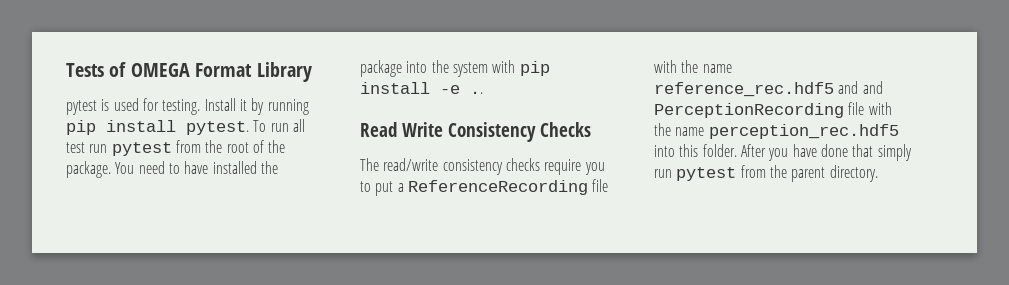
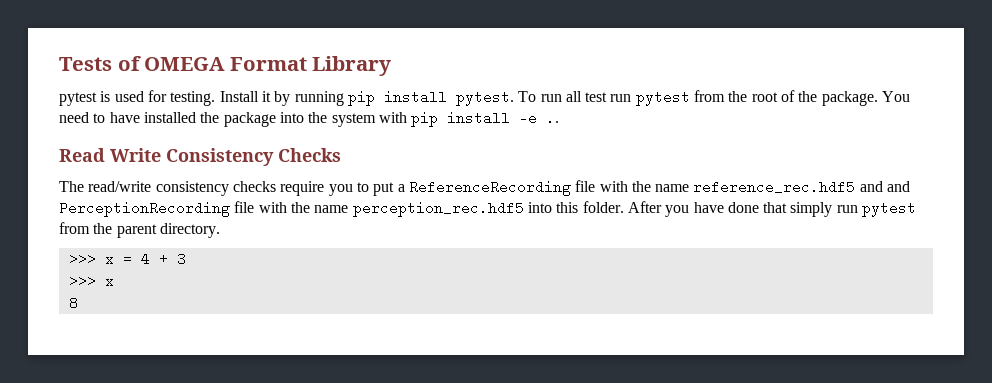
+ >>> x = 4 + 3
+ >>> x
+ 8

